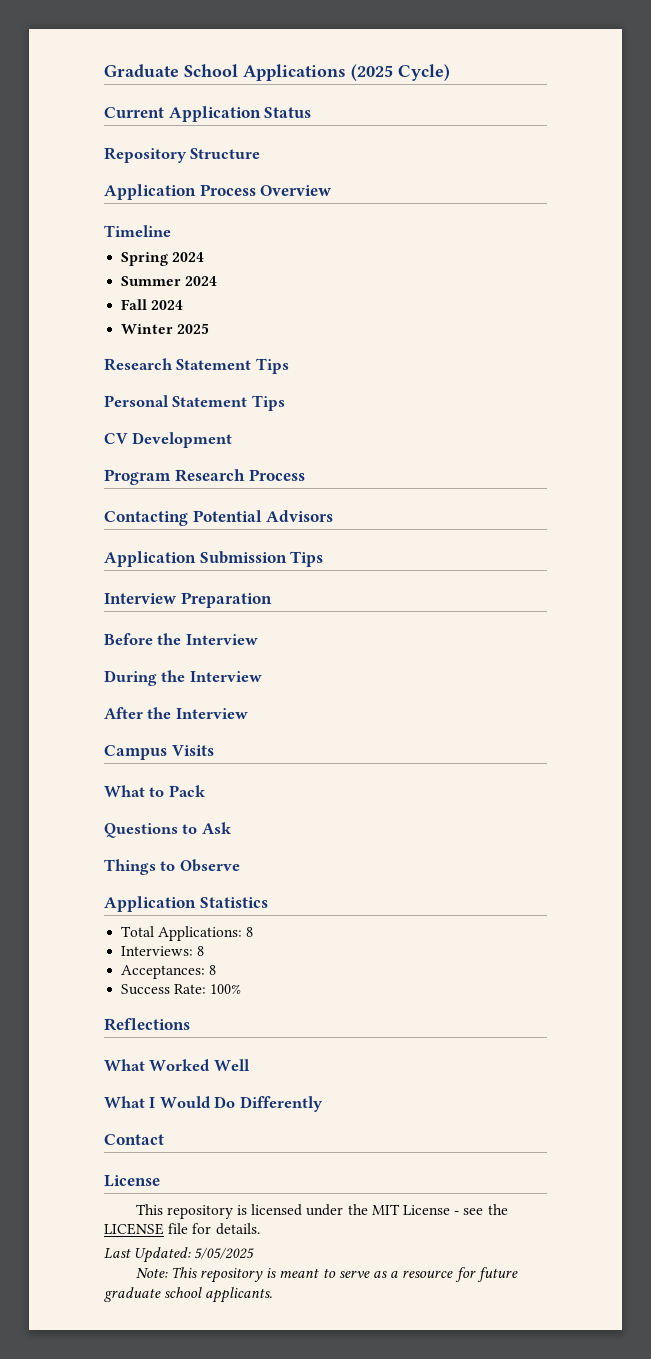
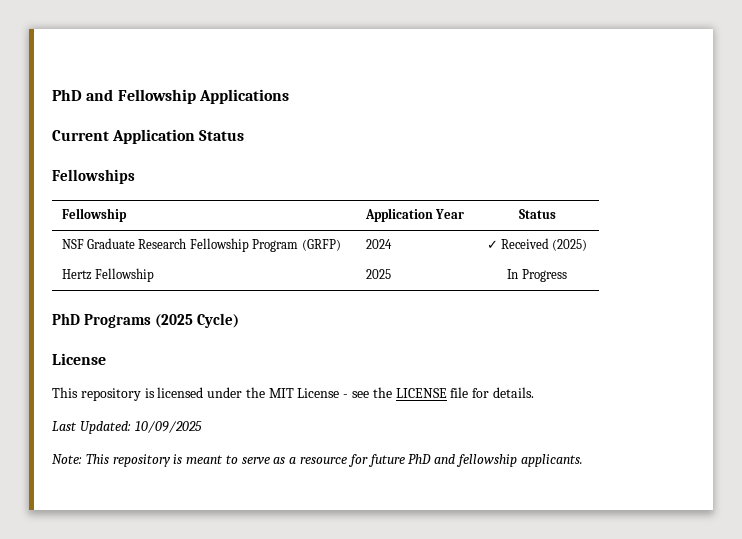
- Graduate School Applications (2025 Cycle)
+ PhD and Fellowship Applications
- Repository Structure
- Application Process Overview
- Timeline
- Spring 2024
- Summer 2024
- Fall 2024
- Winter 2025
- Research Statement Tips
- Personal Statement Tips
- CV Development
- Program Research Process
- Contacting Potential Advisors
- Application Submission Tips
- Interview Preparation
- Before the Interview
- During the Interview
- After the Interview
- Campus Visits
- What to Pack
- Questions to Ask
- Things to Observe
- Application Statistics
- Total Applications: 8
- Interviews: 8
- Acceptances: 8
- Success Rate: 100%
- Reflections
- What Worked Well
- What I Would Do Differently
- Contact
+ Fellowships
+ Fellowship | Application Year | Status
+ NSF Graduate Research Fellowship Program (GRFP) | 2024 | ✓ Received (2025)
+ Hertz Fellowship | 2025 | In Progress
+ PhD Programs (2025 Cycle)
- Last Updated: 5/05/2025
+ Last Updated: 10/09/2025
- Note: This repository is meant to serve as a resource for future graduate school applicants.
+ Note: This repository is meant to serve as a resource for future PhD and fellowship applicants.

